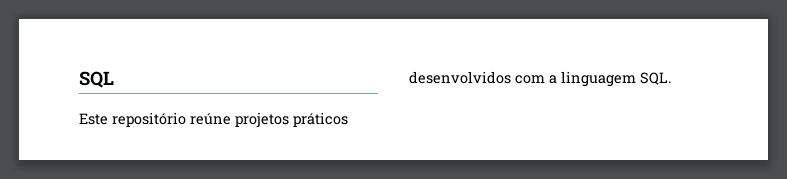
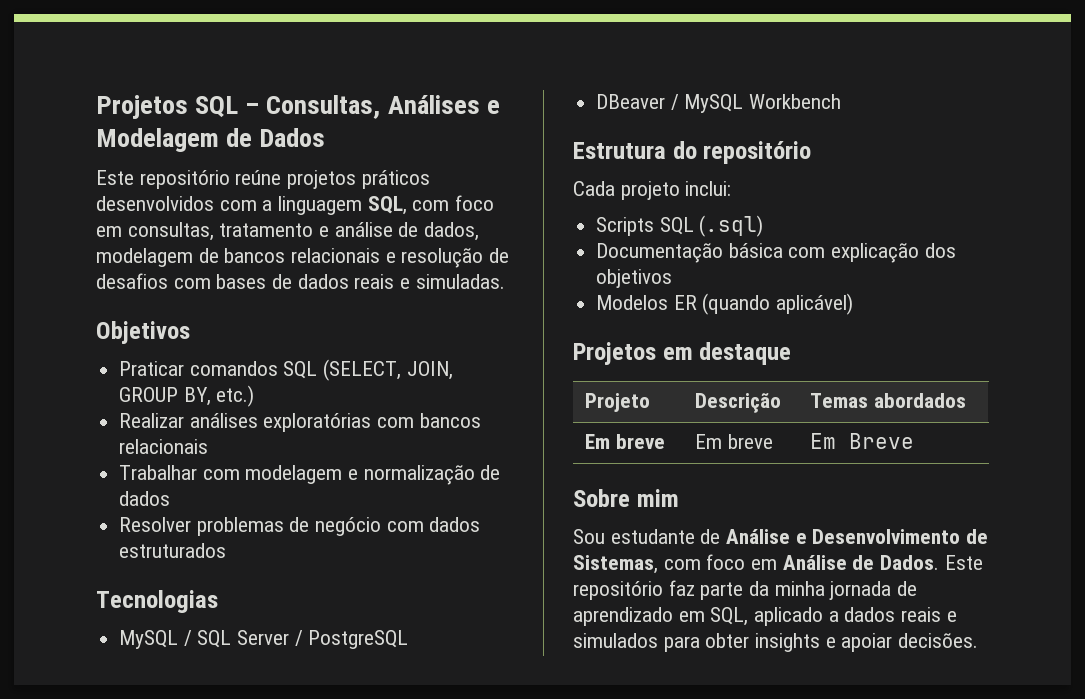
- SQL
+ Projetos SQL – Consultas, Análises e Modelagem de Dados
- Este repositório reúne projetos práticos desenvolvidos com a linguagem SQL.
+ Este repositório reúne projetos práticos desenvolvidos com a linguagem SQL, com foco em consultas, tratamento e análise de dados, modelagem de bancos relacionais e resolução de desafios com bases de dados reais e simuladas.
+ Objetivos
+ Praticar comandos SQL (SELECT, JOIN, GROUP BY, etc.)
+ Realizar análises exploratórias com bancos relacionais
+ Trabalhar com modelagem e normalização de dados
+ Resolver problemas de negócio com dados estruturados
+ Tecnologias
+ MySQL / SQL Server / PostgreSQL
+ DBeaver / MySQL Workbench
+ Estrutura do repositório
+ Cada projeto inclui:
+ Scripts SQL (.sql)
+ Documentação básica com explicação dos objetivos
+ Modelos ER (quando aplicável)
+ Projetos em destaque
+ Projeto | Descrição | Temas abordados
+ Em breve | Em breve | Em Breve
+ Sobre mim
+ Sou estudante de Análise e Desenvolvimento de Sistemas, com foco em Análise de Dados. Este repositório faz parte da minha jornada de aprendizado em SQL, aplicado a dados reais e simulados para obter insights e apoiar decisões.

